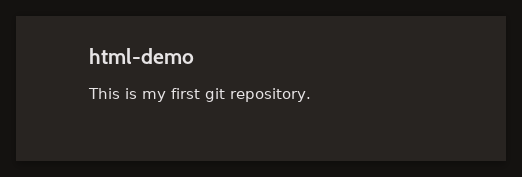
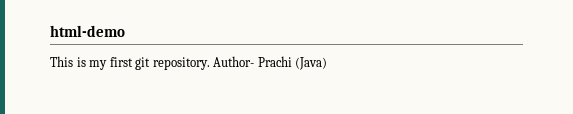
+ Author- Prachi (Java)

